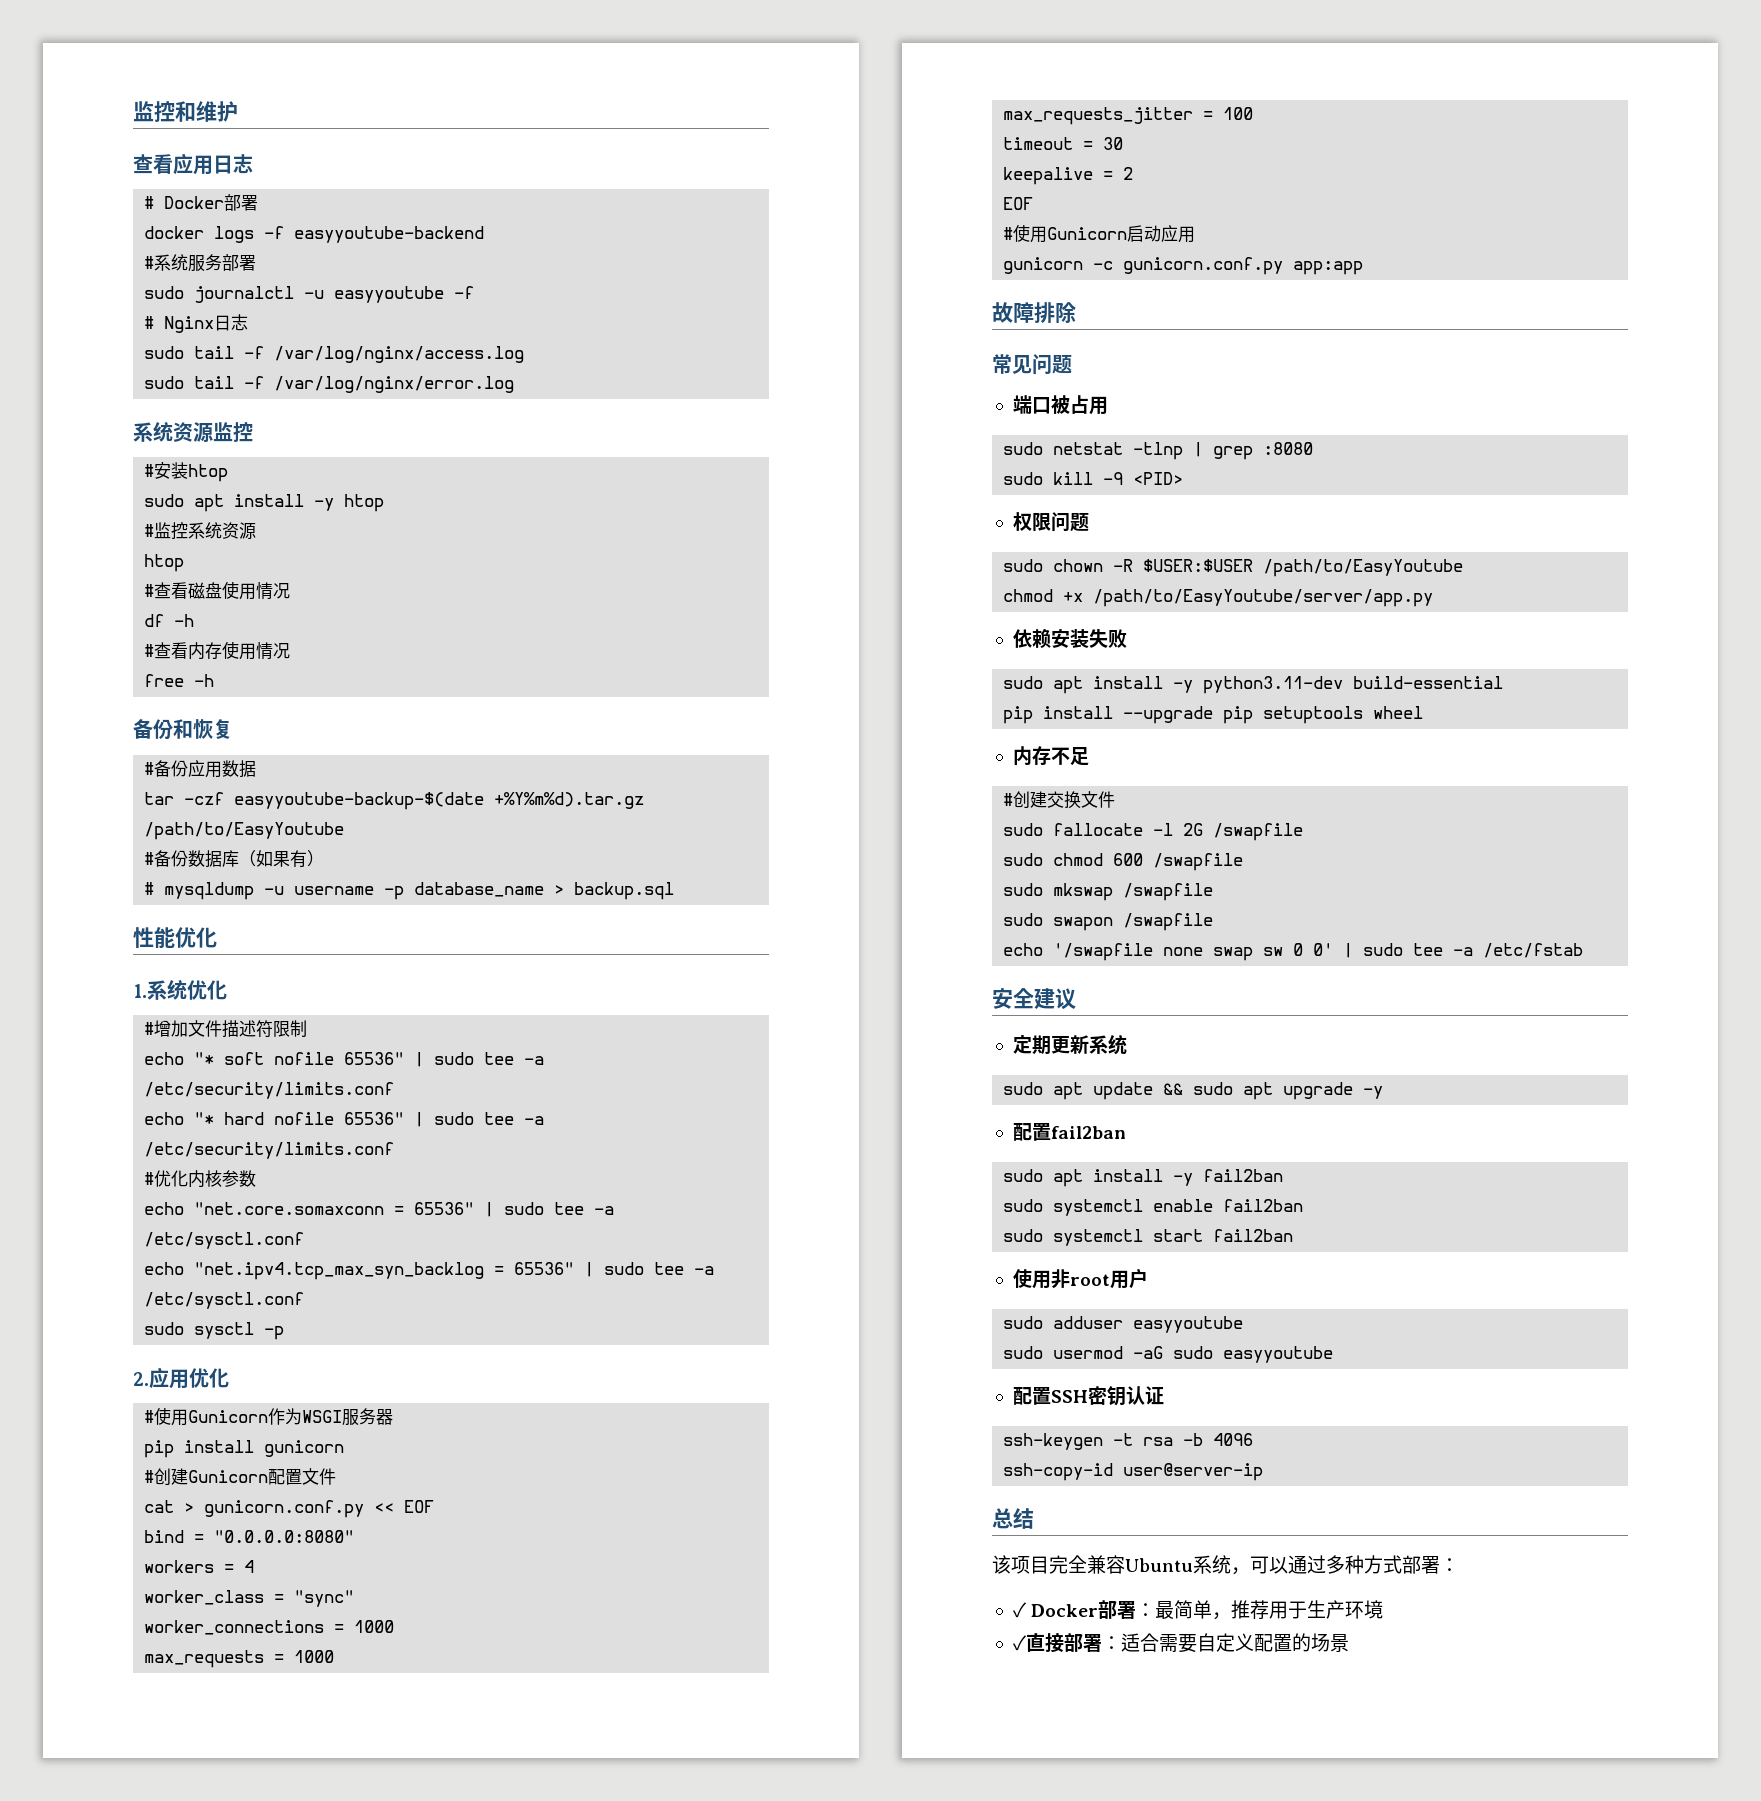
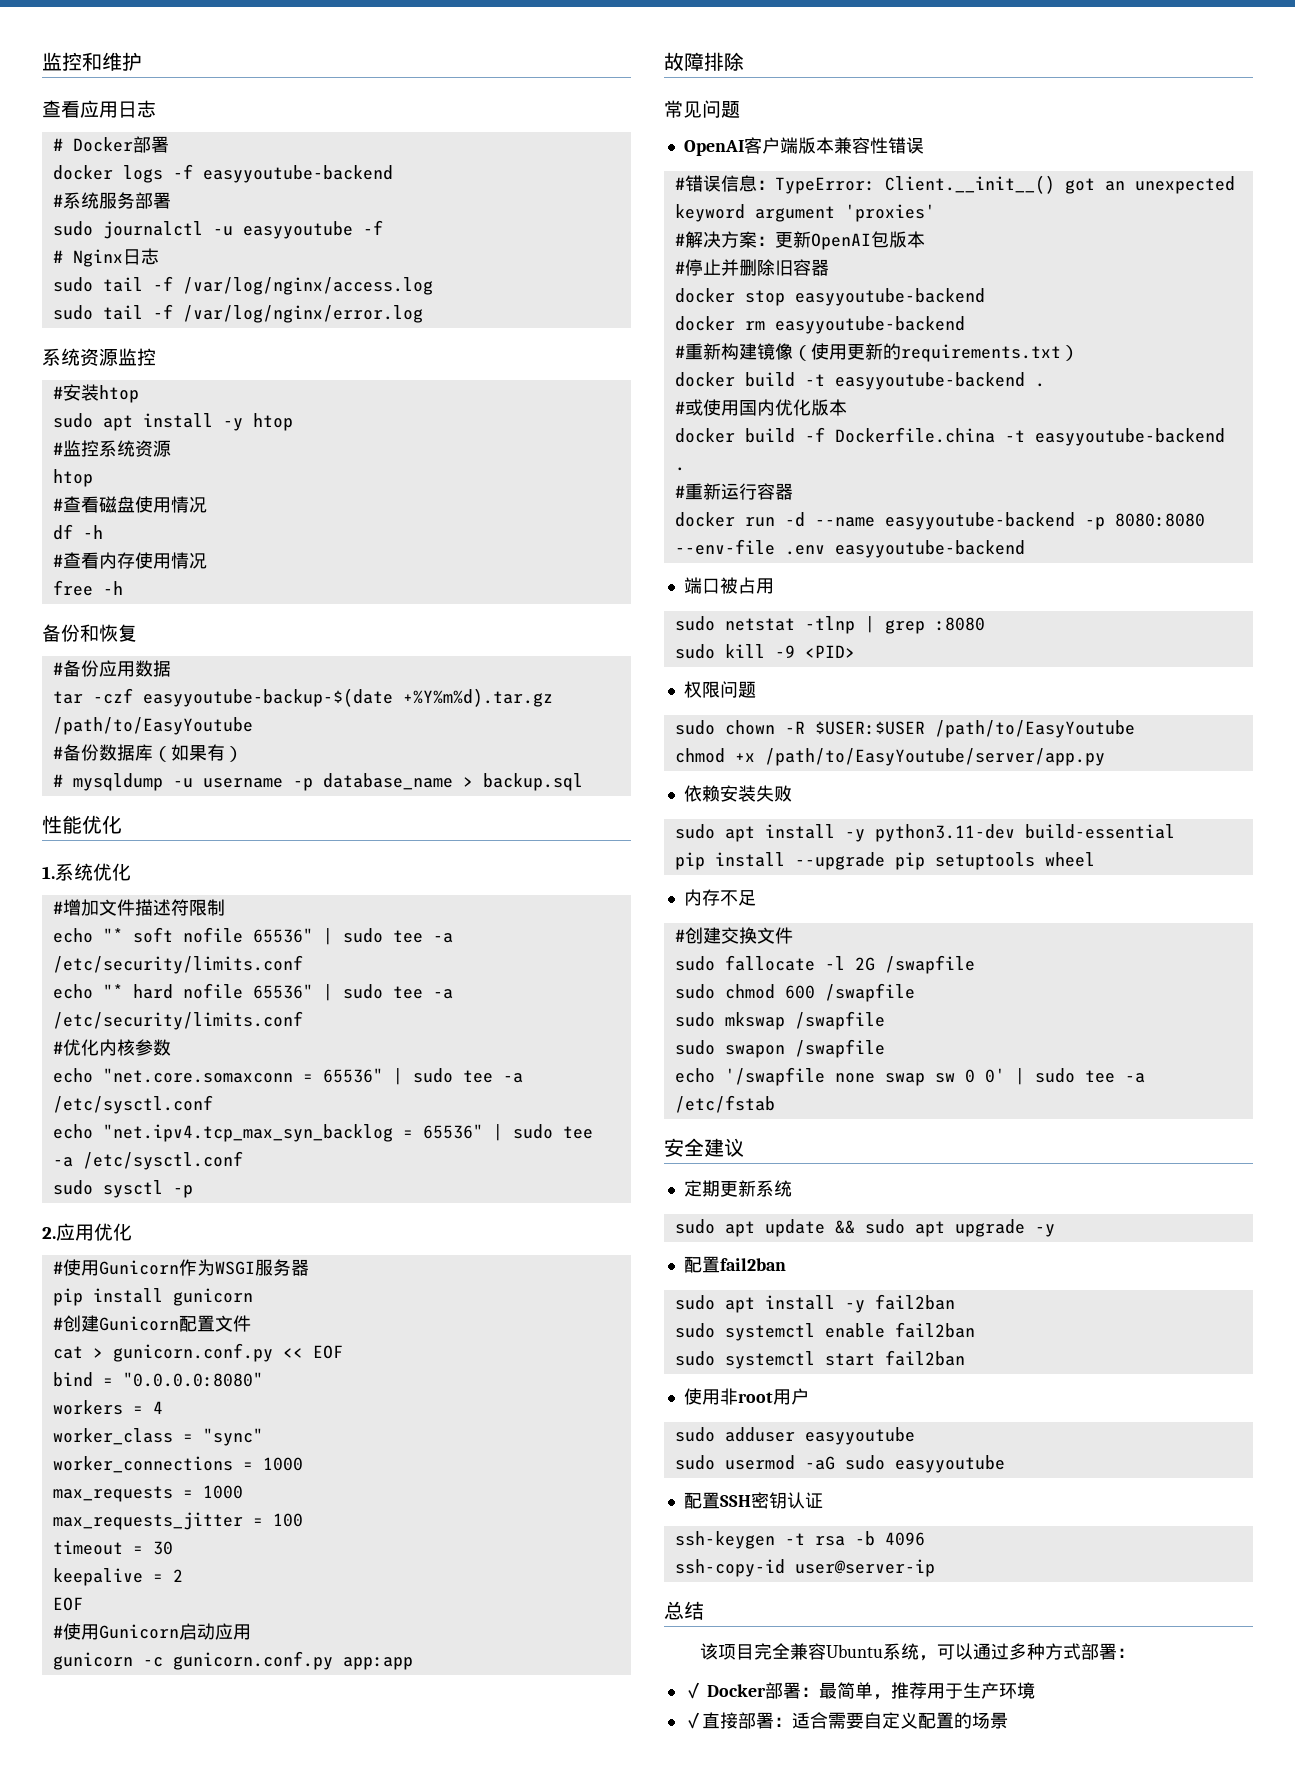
+ OpenAI客户端版本兼容性错误
+ #错误信息：TypeError: Client.__init__() got an unexpected keyword argument 'proxies'
+ #解决方案：更新OpenAI包版本
+ #停止并删除旧容器
+ docker stop easyyoutube-backend
+ docker rm easyyoutube-backend
+ #重新构建镜像（使用更新的requirements.txt）
+ docker build -t easyyoutube-backend .
+ #或使用国内优化版本
+ docker build -f Dockerfile.china -t easyyoutube-backend .
+ #重新运行容器
+ docker run -d --name easyyoutube-backend -p 8080:8080 --env-file .env easyyoutube-backend

